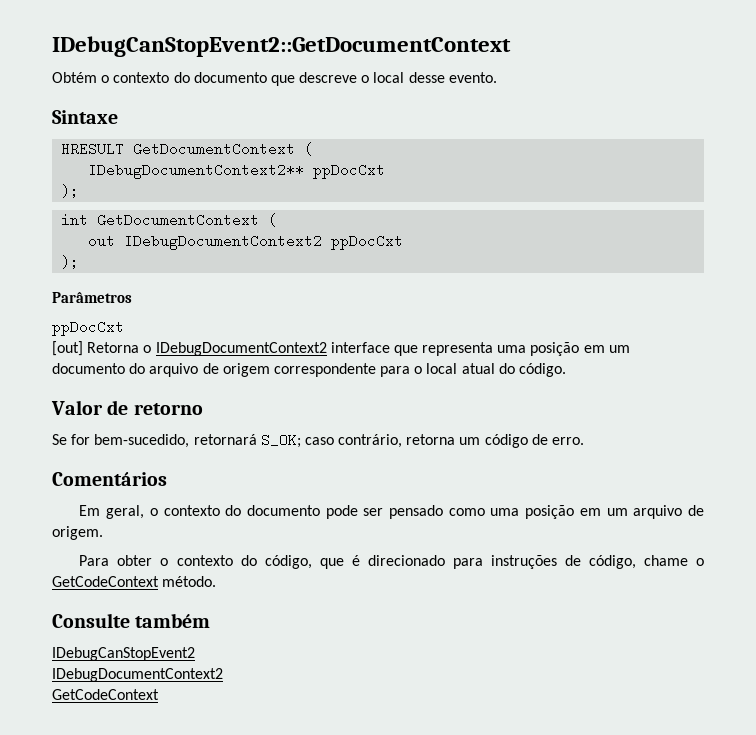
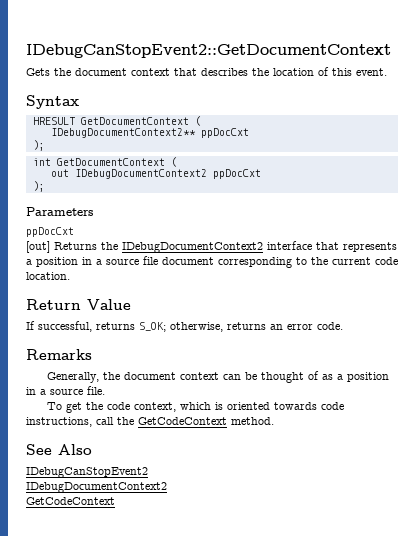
- Obtém o contexto do documento que descreve o local desse evento.
- Sintaxe
+ Gets the document context that describes the location of this event.
+ Syntax
- Parâmetros
+ Parameters
- [out] Retorna o IDebugDocumentContext2 interface que representa uma posição em um documento do arquivo de origem correspondente para o local atual do código.
- Valor de retorno
- Se for bem-sucedido, retornará S_OK; caso contrário, retorna um código de erro.
- Comentários
- Em geral, o contexto do documento pode ser pensado como uma posição em um arquivo de origem.
- Para obter o contexto do código, que é direcionado para instruções de código, chame o GetCodeContext método.
- Consulte também
+ [out] Returns the IDebugDocumentContext2 interface that represents a position in a source file document corresponding to the current code location.
+ Return Value
+ If successful, returns S_OK; otherwise, returns an error code.
+ Remarks
+ Generally, the document context can be thought of as a position in a source file.
+ To get the code context, which is oriented towards code instructions, call the GetCodeContext method.
+ See Also

